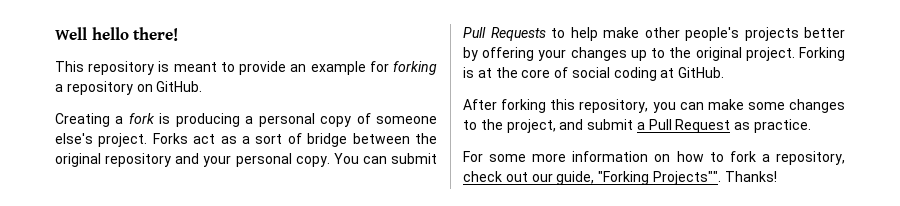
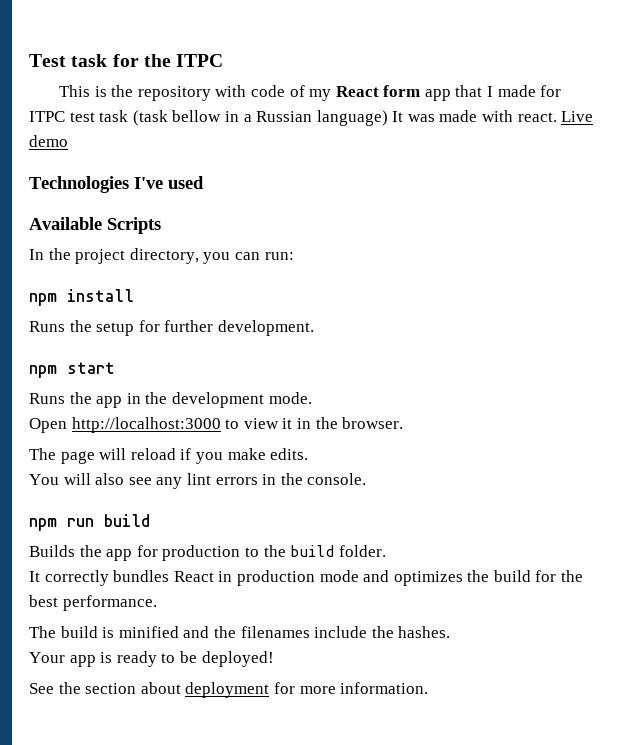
- Well hello there!
- This repository is meant to provide an example for forking a repository on GitHub.
- Creating a fork is producing a personal copy of someone else's project. Forks act as a sort of bridge between the original repository and your personal copy. You can submit Pull Requests to help make other people's projects better by offering your changes up to the original project. Forking is at the core of social coding at GitHub.
- After forking this repository, you can make some changes to the project, and submit a Pull Request as practice.
- For some more information on how to fork a repository, check out our guide, "Forking Projects"". Thanks!
+ Test task for the ITPC
+ This is the repository with code of my React form app that I made for ITPC test task (task bellow in a Russian language) It was made with react. Live demo
+ Technologies I've used
+ Available Scripts
+ In the project directory, you can run:
+ npm install
+ Runs the setup for further development.
+ npm start
+ Runs the app in the development mode.
+ Open http://localhost:3000 to view it in the browser.
+ The page will reload if you make edits.
+ You will also see any lint errors in the console.
+ npm run build
+ Builds the app for production to the build folder.
+ It correctly bundles React in production mode and optimizes the build for the best performance.
+ The build is minified and the filenames include the hashes.
+ Your app is ready to be deployed!
+ See the section about deployment for more information.

